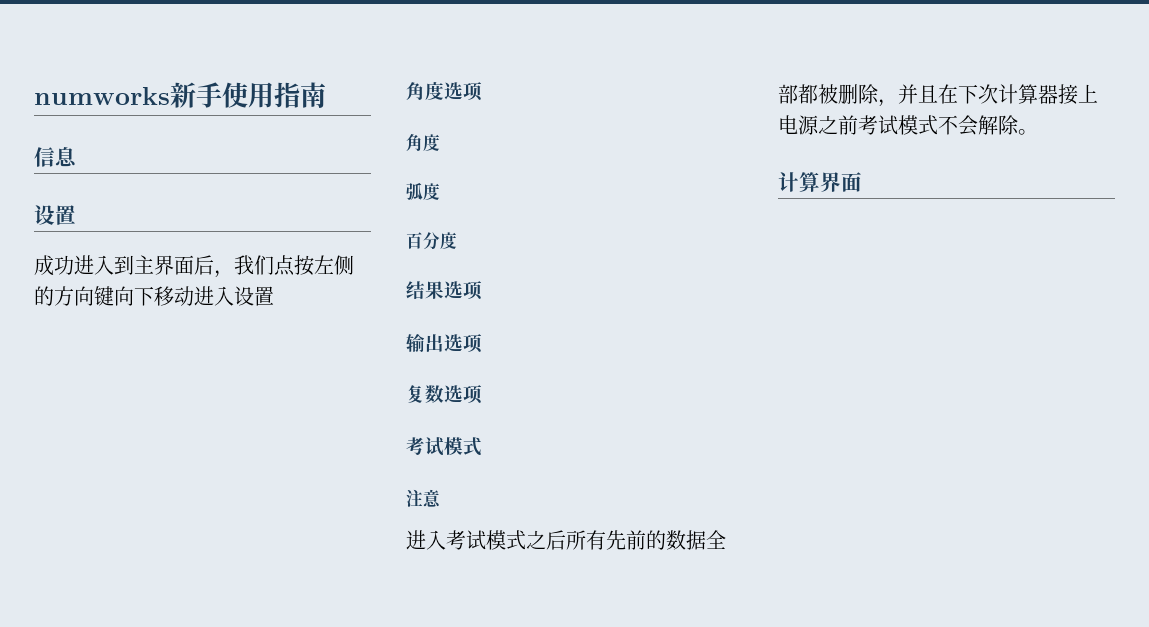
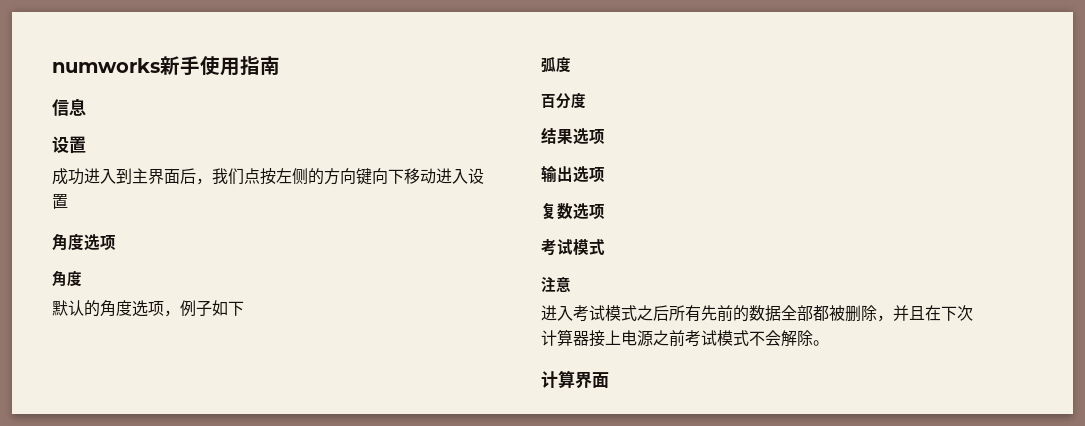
+ 默认的角度选项，例子如下

